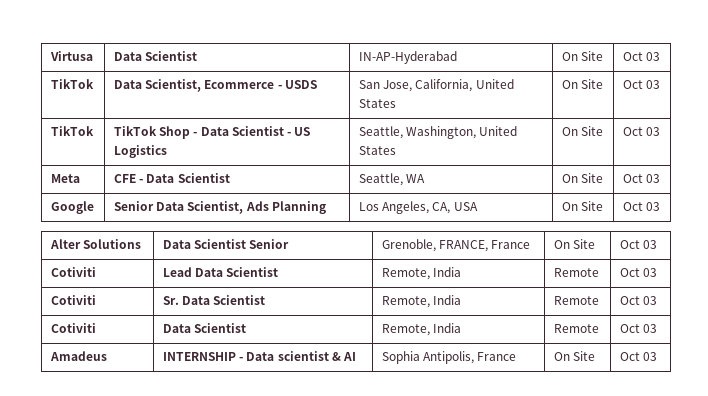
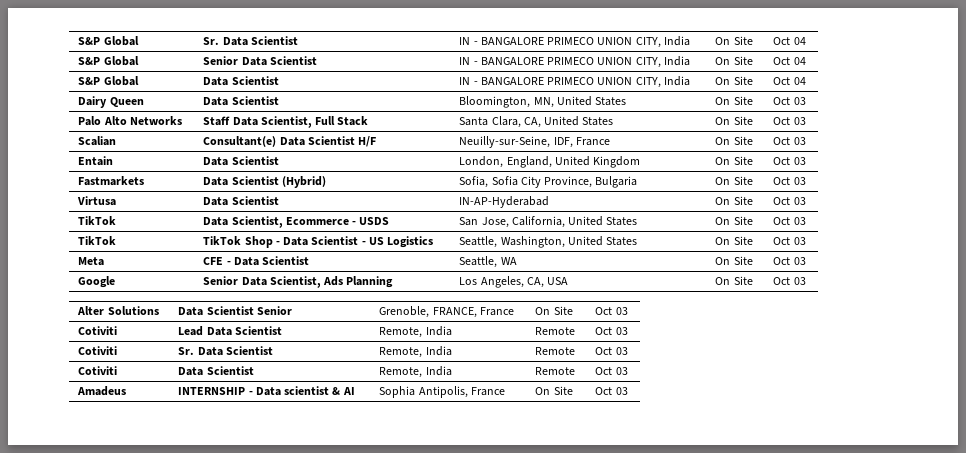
+ S&P Global | Sr. Data Scientist | IN - BANGALORE PRIMECO UNION CITY, India | On Site | Oct 04
+ S&P Global | Senior Data Scientist | IN - BANGALORE PRIMECO UNION CITY, India | On Site | Oct 04
+ S&P Global | Data Scientist | IN - BANGALORE PRIMECO UNION CITY, India | On Site | Oct 04
+ Dairy Queen | Data Scientist | Bloomington, MN, United States | On Site | Oct 03
+ Palo Alto Networks | Staff Data Scientist, Full Stack | Santa Clara, CA, United States | On Site | Oct 03
+ Scalian | Consultant(e) Data Scientist H/F | Neuilly-sur-Seine, IDF, France | On Site | Oct 03
+ Entain | Data Scientist | London, England, United Kingdom | On Site | Oct 03
+ Fastmarkets | Data Scientist (Hybrid) | Sofia, Sofia City Province, Bulgaria | On Site | Oct 03

